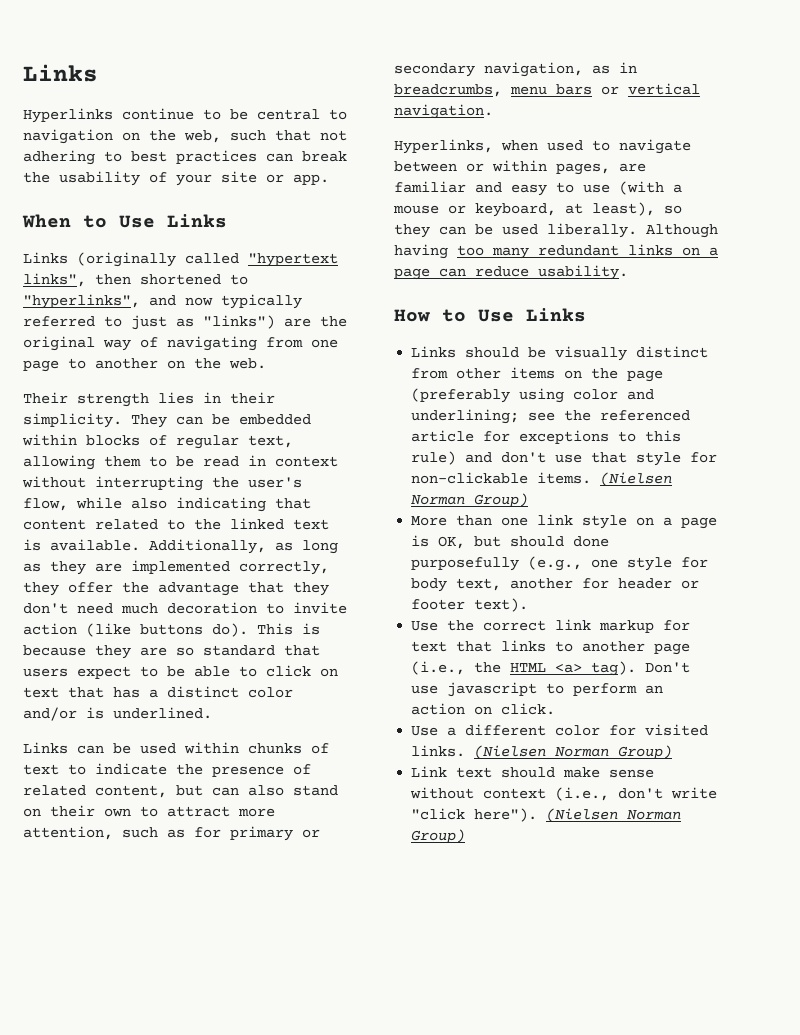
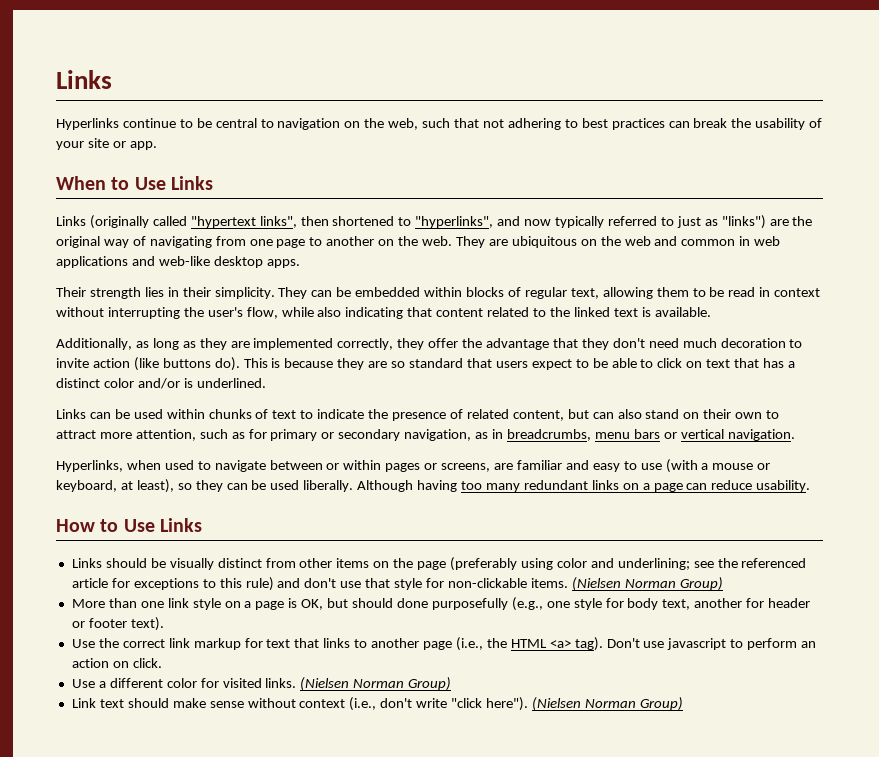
+ They are ubiquitous on the web and common in web applications and web-like desktop apps.
- They can be embedded within blocks of regular text, allowing them to be read in context without interrupting the user's flow, while also indicating that content related to the linked text is available. Additionally, as long as they are implemented correctly, they offer the advantage that they don't need much decoration to invite action (like buttons do).
+ They can be embedded within blocks of regular text, allowing them to be read in context without interrupting the user's flow, while also indicating that content related to the linked text is available.
+ Additionally, as long as they are implemented correctly, they offer the advantage that they don't need much decoration to invite action (like buttons do).
- Hyperlinks, when used to navigate between or within pages, are familiar and easy to use (with a mouse or keyboard, at least), so they can be used liberally.
+ Hyperlinks, when used to navigate between or within pages or screens, are familiar and easy to use (with a mouse or keyboard, at least), so they can be used liberally.

